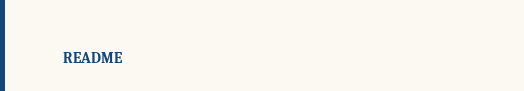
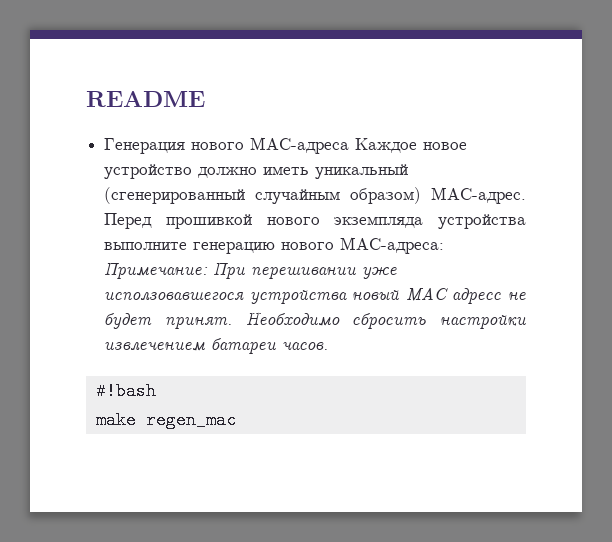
+ Генерация нового MAC-адреса Каждое новое устройство должно иметь уникальный (сгенерированный случайным образом) MAC-адрес. Перед прошивкой нового экземпляда устройства выполните генерацию нового MAC-адреса: Примечание: При перешивании уже исползовавшегося устройства новый MAC адресс не будет принят. Необходимо сбросить настройки извлечением батареи часов.
+ #!bash
+ make regen_mac

